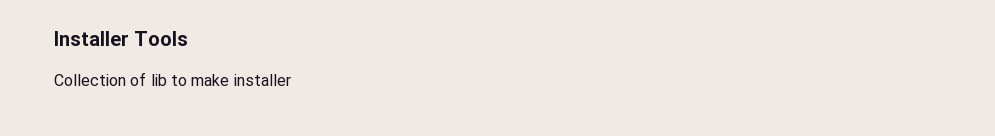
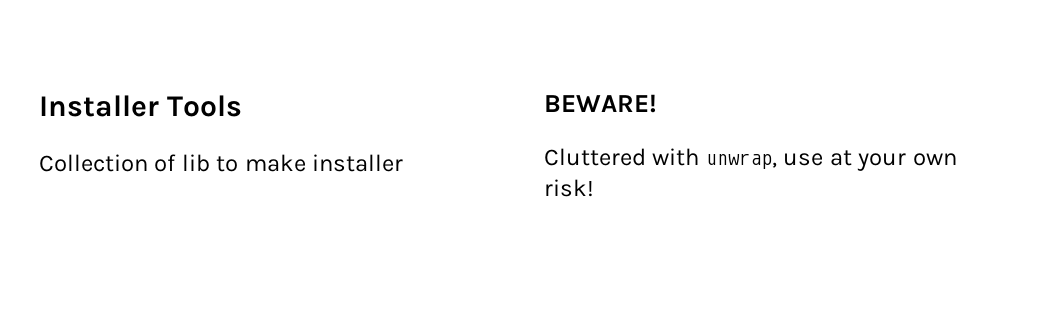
+ BEWARE!
+ Cluttered with unwrap, use at your own risk!

